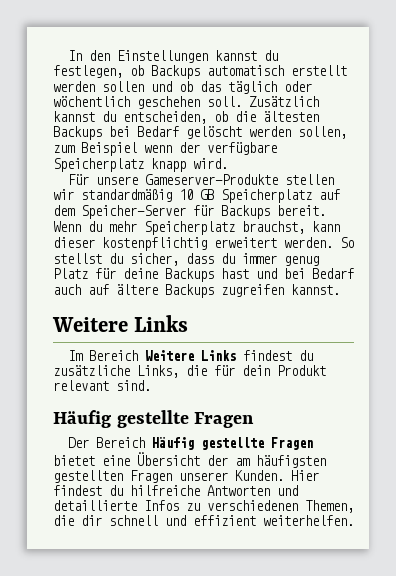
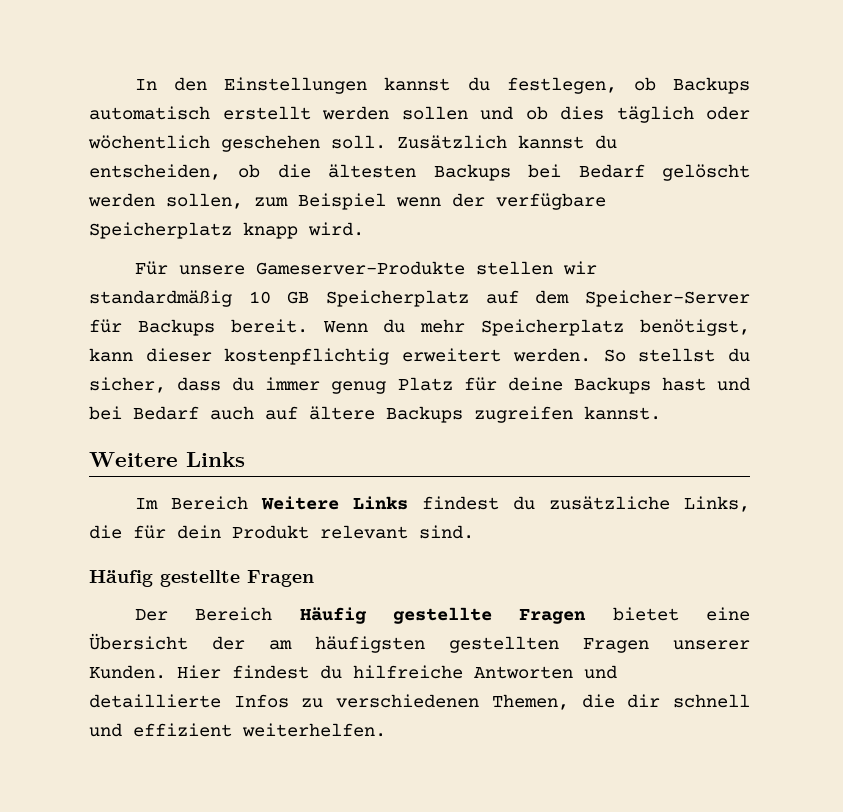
- In den Einstellungen kannst du festlegen, ob Backups automatisch erstellt werden sollen und ob das täglich oder wöchentlich geschehen soll.
+ In den Einstellungen kannst du festlegen, ob Backups automatisch erstellt werden sollen und ob dies täglich oder wöchentlich geschehen soll.
- Wenn du mehr Speicherplatz brauchst, kann dieser kostenpflichtig erweitert werden.
+ Wenn du mehr Speicherplatz benötigst, kann dieser kostenpflichtig erweitert werden.

